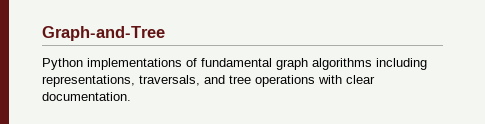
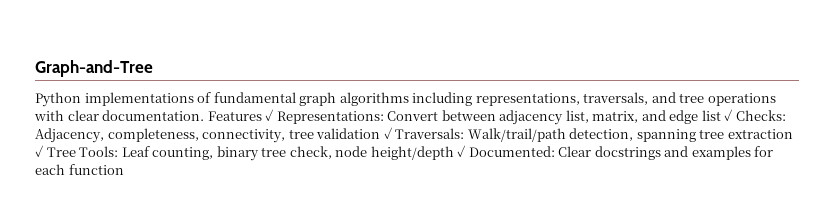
+ Features ✓ Representations: Convert between adjacency list, matrix, and edge list ✓ Checks: Adjacency, completeness, connectivity, tree validation ✓ Traversals: Walk/trail/path detection, spanning tree extraction ✓ Tree Tools: Leaf counting, binary tree check, node height/depth ✓ Documented: Clear docstrings and examples for each function

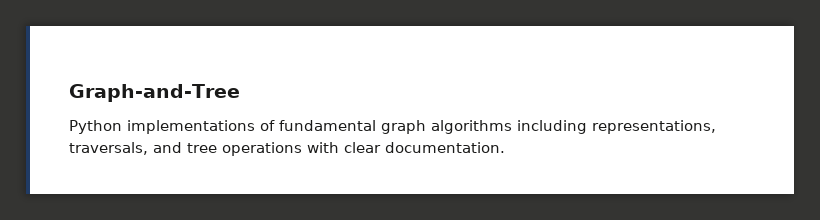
- Features ✓ Representations: Convert between adjacency list, matrix, and edge list ✓ Checks: Adjacency, completeness, connectivity, tree validation ✓ Traversals: Walk/trail/path detection, spanning tree extraction ✓ Tree Tools: Leaf counting, binary tree check, node height/depth ✓ Documented: Clear docstrings and examples for each function

